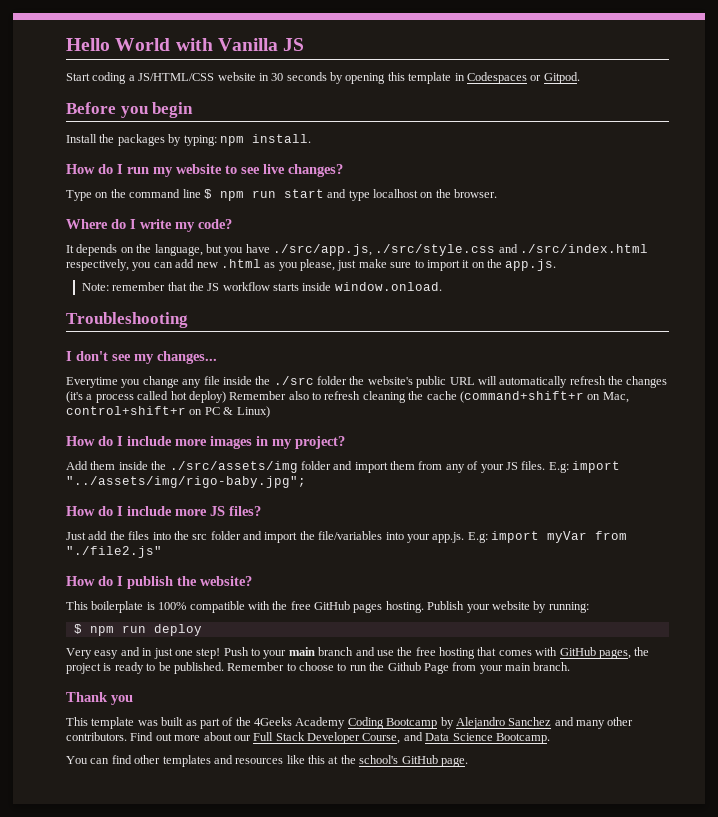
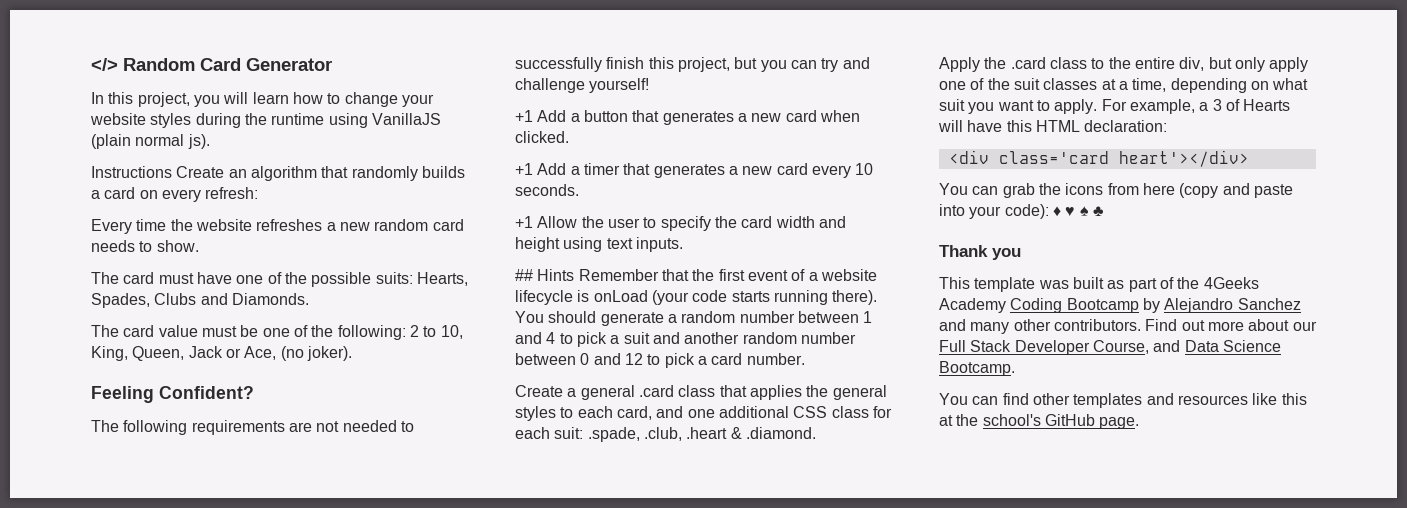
- Hello World with Vanilla JS
- Start coding a JS/HTML/CSS website in 30 seconds by opening this template in Codespaces or Gitpod.
- Before you begin
- Install the packages by typing: npm install.
- How do I run my website to see live changes?
- Type on the command line $ npm run start and type localhost on the browser.
- Where do I write my code?
- It depends on the language, but you have ./src/app.js, ./src/style.css and ./src/index.html respectively, you can add new .html as you please, just make sure to import it on the app.js.
- Note: remember that the JS workflow starts inside window.onload.
- Troubleshooting
- I don't see my changes...
- Everytime you change any file inside the ./src folder the website's public URL will automatically refresh the changes (it's a process called hot deploy) Remember also to refresh cleaning the cache (command+shift+r on Mac, control+shift+r on PC & Linux)
- How do I include more images in my project?
- Add them inside the ./src/assets/img folder and import them from any of your JS files. E.g: import "../assets/img/rigo-baby.jpg";
- How do I include more JS files?
- Just add the files into the src folder and import the file/variables into your app.js. E.g: import myVar from "./file2.js"
- How do I publish the website?
- This boilerplate is 100% compatible with the free GitHub pages hosting. Publish your website by running:
- $ npm run deploy
- Very easy and in just one step! Push to your main branch and use the free hosting that comes with GitHub pages, the project is ready to be published. Remember to choose to run the Github Page from your main branch.
+ </> Random Card Generator
+ In this project, you will learn how to change your website styles during the runtime using VanillaJS (plain normal js).
+ Instructions Create an algorithm that randomly builds a card on every refresh:
+ Every time the website refreshes a new random card needs to show.
+ The card must have one of the possible suits: Hearts, Spades, Clubs and Diamonds.
+ The card value must be one of the following: 2 to 10, King, Queen, Jack or Ace, (no joker).
+ Feeling Confident?
+ The following requirements are not needed to successfully finish this project, but you can try and challenge yourself!
+ +1 Add a button that generates a new card when clicked.
+ +1 Add a timer that generates a new card every 10 seconds.
+ +1 Allow the user to specify the card width and height using text inputs.
+ ## Hints Remember that the first event of a website lifecycle is onLoad (your code starts running there). You should generate a random number between 1 and 4 to pick a suit and another random number between 0 and 12 to pick a card number.
+ Create a general .card class that applies the general styles to each card, and one additional CSS class for each suit: .spade, .club, .heart & .diamond.
+ Apply the .card class to the entire div, but only apply one of the suit classes at a time, depending on what suit you want to apply. For example, a 3 of Hearts will have this HTML declaration:
+ <div class='card heart'></div>
+ You can grab the icons from here (copy and paste into your code): ♦ ♥ ♠ ♣

